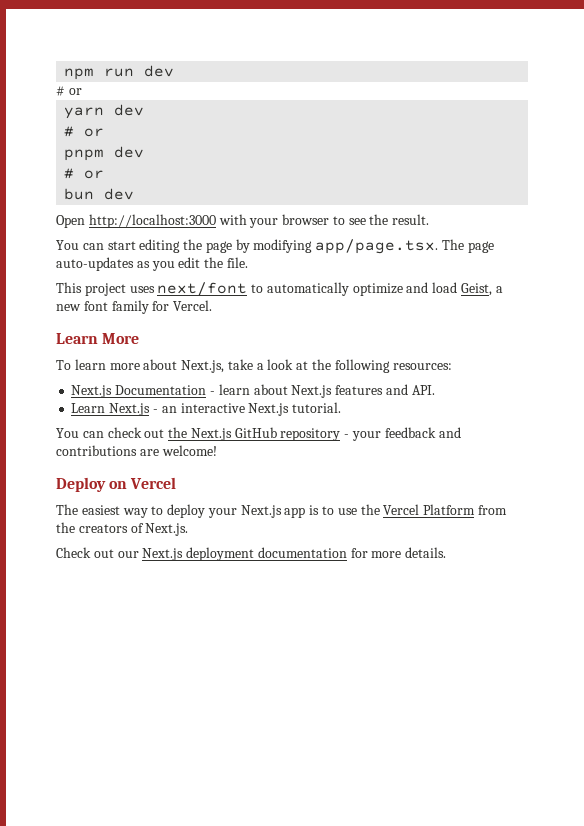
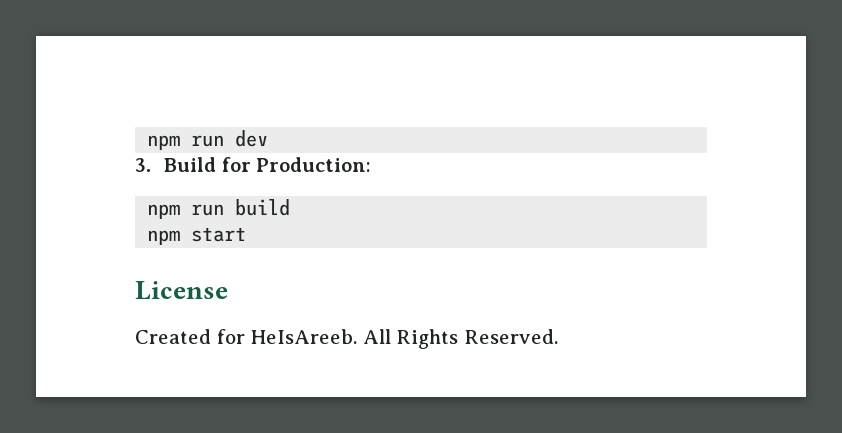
  npm run dev
- # or
- yarn dev
- # or
- pnpm dev
- # or
- bun dev
- Open http://localhost:3000 with your browser to see the result.
- You can start editing the page by modifying app/page.tsx. The page auto-updates as you edit the file.
- This project uses next/font to automatically optimize and load Geist, a new font family for Vercel.
- Learn More
- To learn more about Next.js, take a look at the following resources:
- Next.js Documentation - learn about Next.js features and API.
- Learn Next.js - an interactive Next.js tutorial.
- You can check out the Next.js GitHub repository - your feedback and contributions are welcome!
- Deploy on Vercel
- The easiest way to deploy your Next.js app is to use the Vercel Platform from the creators of Next.js.
- Check out our Next.js deployment documentation for more details.
+ 3. Build for Production:
+ npm run build
+ npm start
+ License
+ Created for HeIsAreeb. All Rights Reserved.

